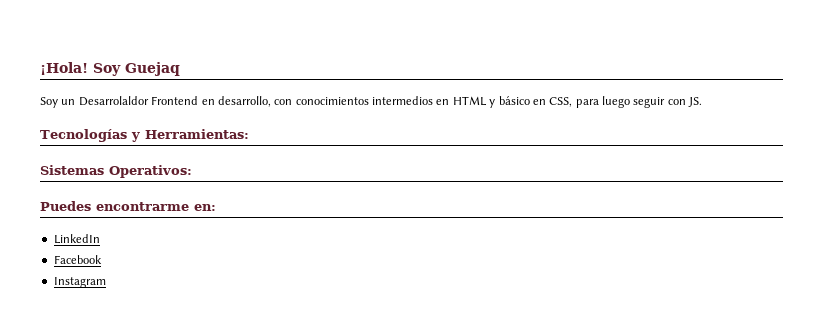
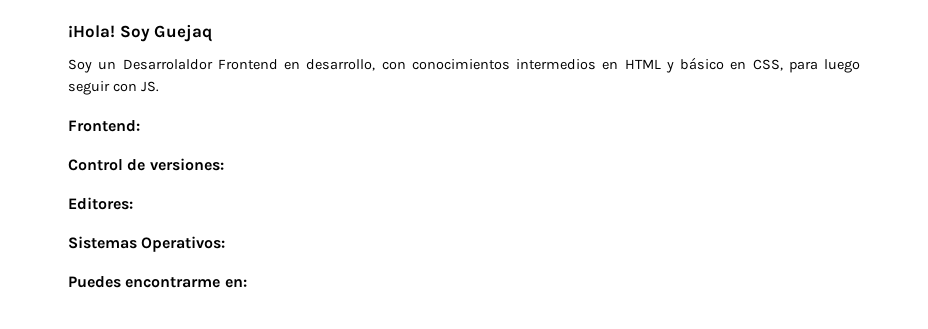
- Tecnologías y Herramientas:
+ Frontend:
+ Control de versiones:
+ Editores:
- LinkedIn
- Facebook
- Instagram

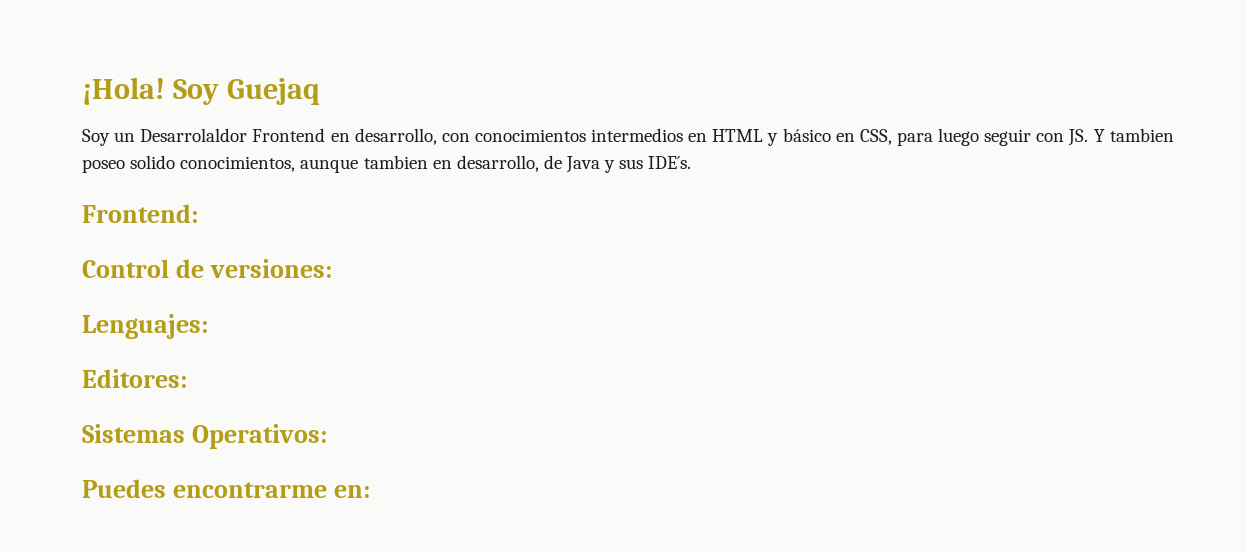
- Soy un Desarrolaldor Frontend en desarrollo, con conocimientos intermedios en HTML y básico en CSS, para luego seguir con JS.
+ Soy un Desarrolaldor Frontend en desarrollo, con conocimientos intermedios en HTML y básico en CSS, para luego seguir con JS. Y tambien poseo solido conocimientos, aunque tambien en desarrollo, de Java y sus IDE´s.
+ Lenguajes:

